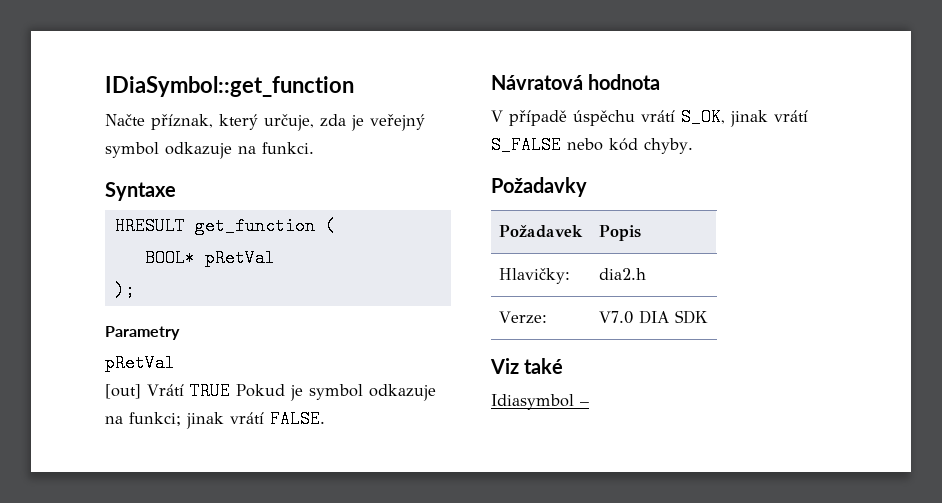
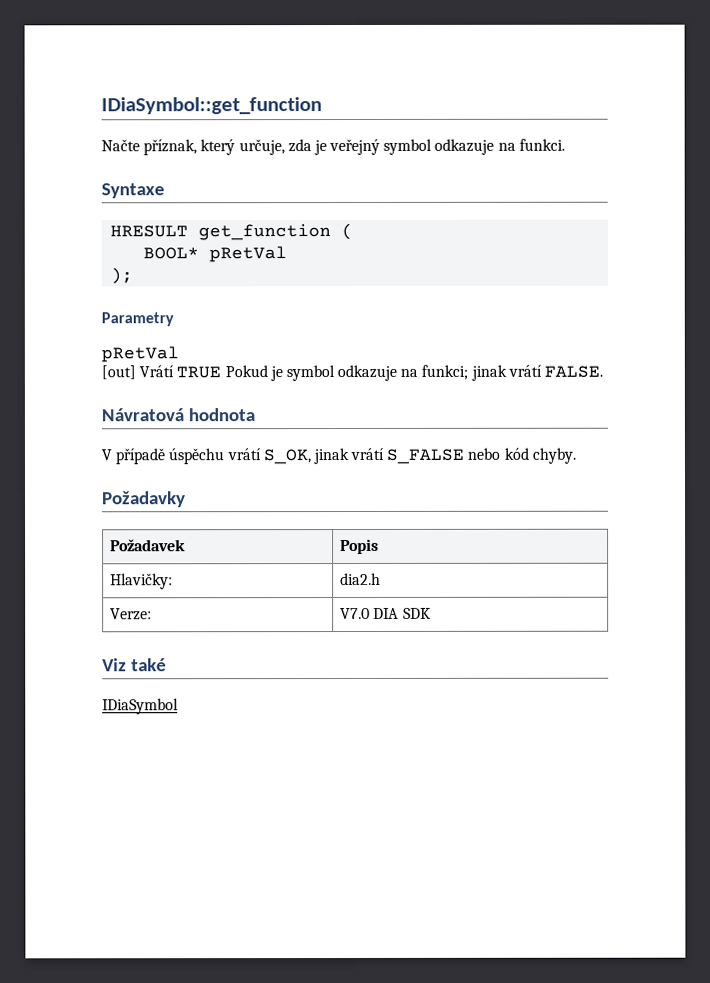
- Idiasymbol –
+ IDiaSymbol

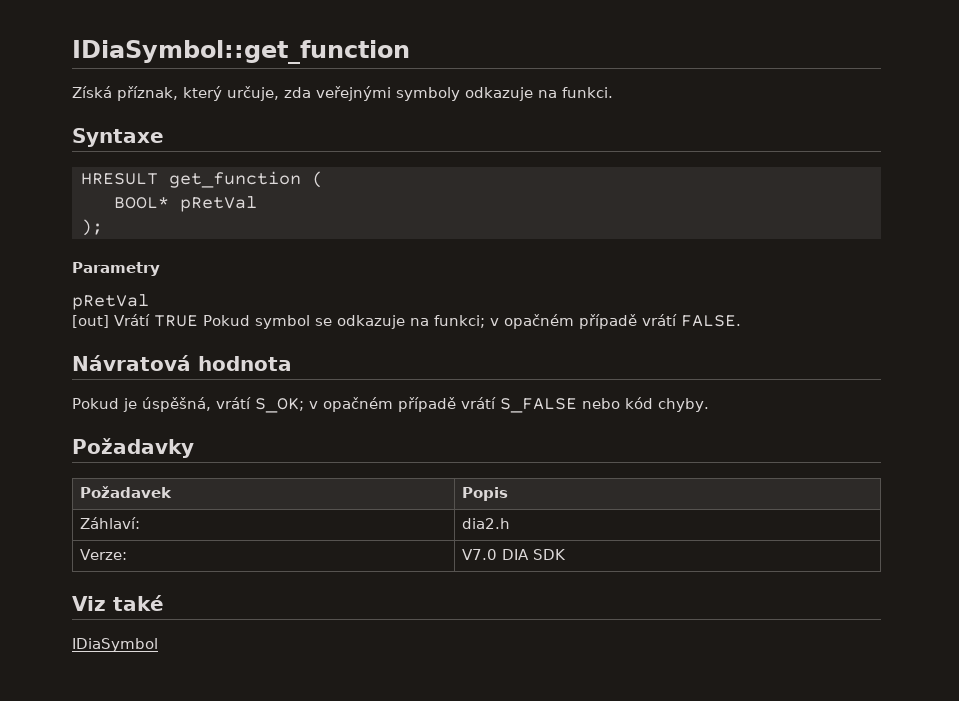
- Načte příznak, který určuje, zda je veřejný symbol odkazuje na funkci.
+ Získá příznak, který určuje, zda veřejnými symboly odkazuje na funkci.
- [out] Vrátí TRUE Pokud je symbol odkazuje na funkci; jinak vrátí FALSE.
+ [out] Vrátí TRUE Pokud symbol se odkazuje na funkci; v opačném případě vrátí FALSE.
- V případě úspěchu vrátí S_OK, jinak vrátí S_FALSE nebo kód chyby.
+ Pokud je úspěšná, vrátí S_OK; v opačném případě vrátí S_FALSE nebo kód chyby.
- Hlavičky: | dia2.h
+ Záhlaví: | dia2.h

